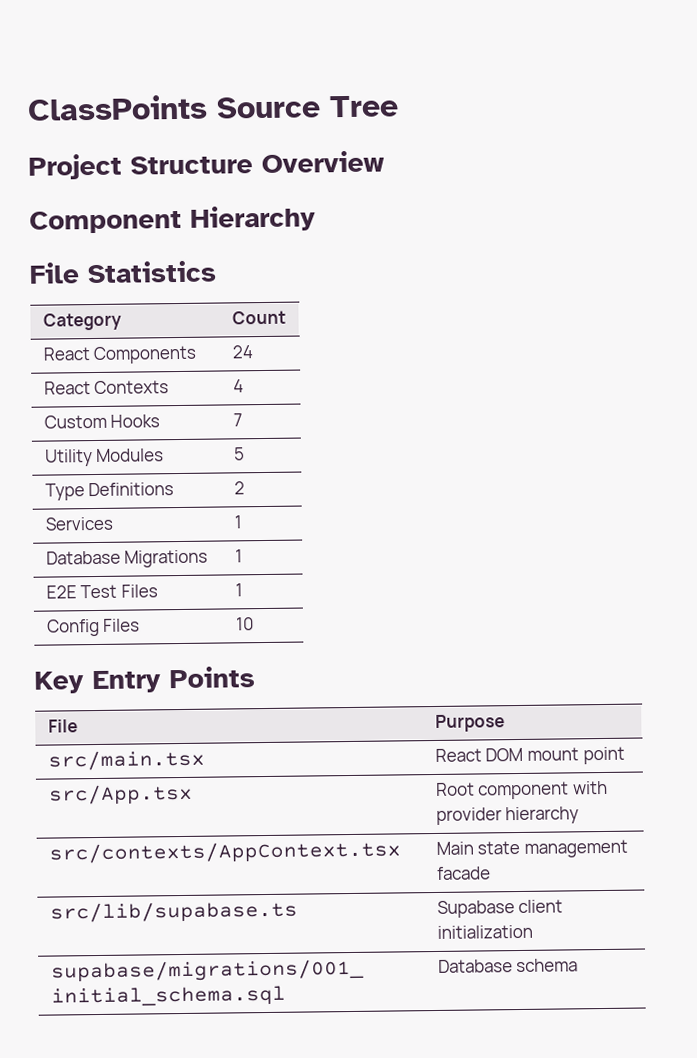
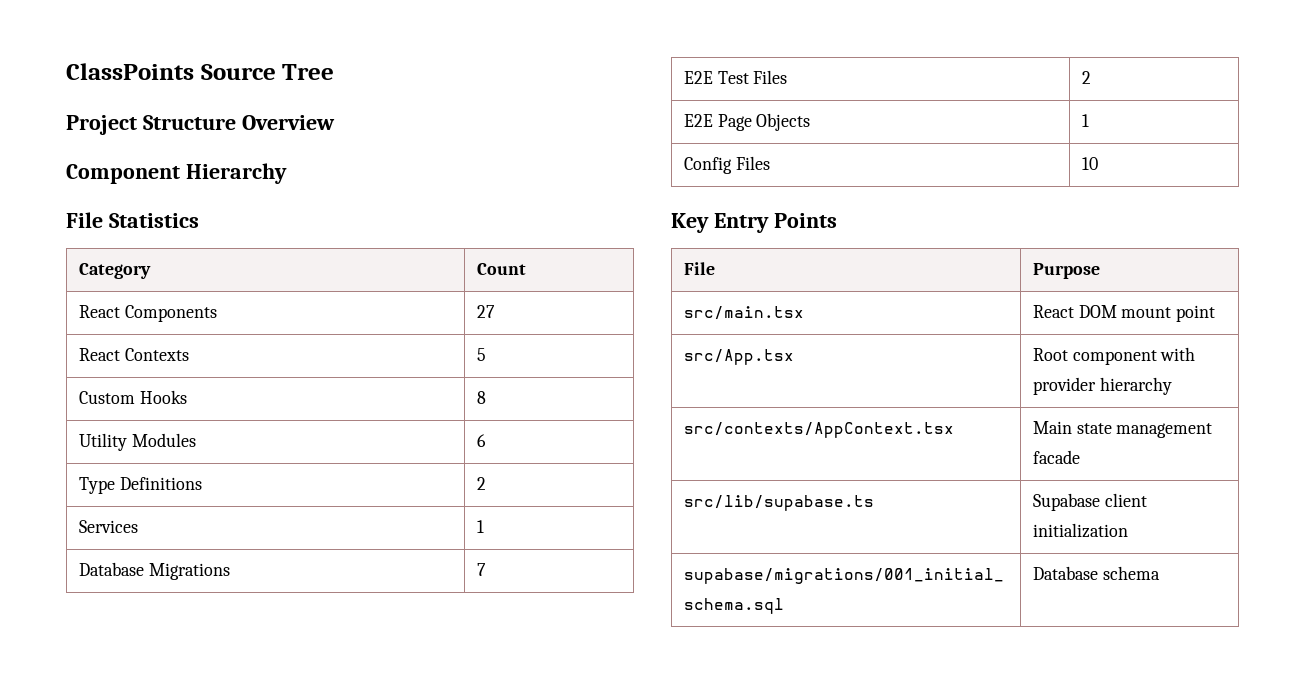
- React Components | 24
+ React Components | 27
- React Contexts | 4
+ React Contexts | 5
- Custom Hooks | 7
+ Custom Hooks | 8
- Utility Modules | 5
+ Utility Modules | 6
- Database Migrations | 1
+ Database Migrations | 7
- E2E Test Files | 1
+ E2E Test Files | 2
+ E2E Page Objects | 1

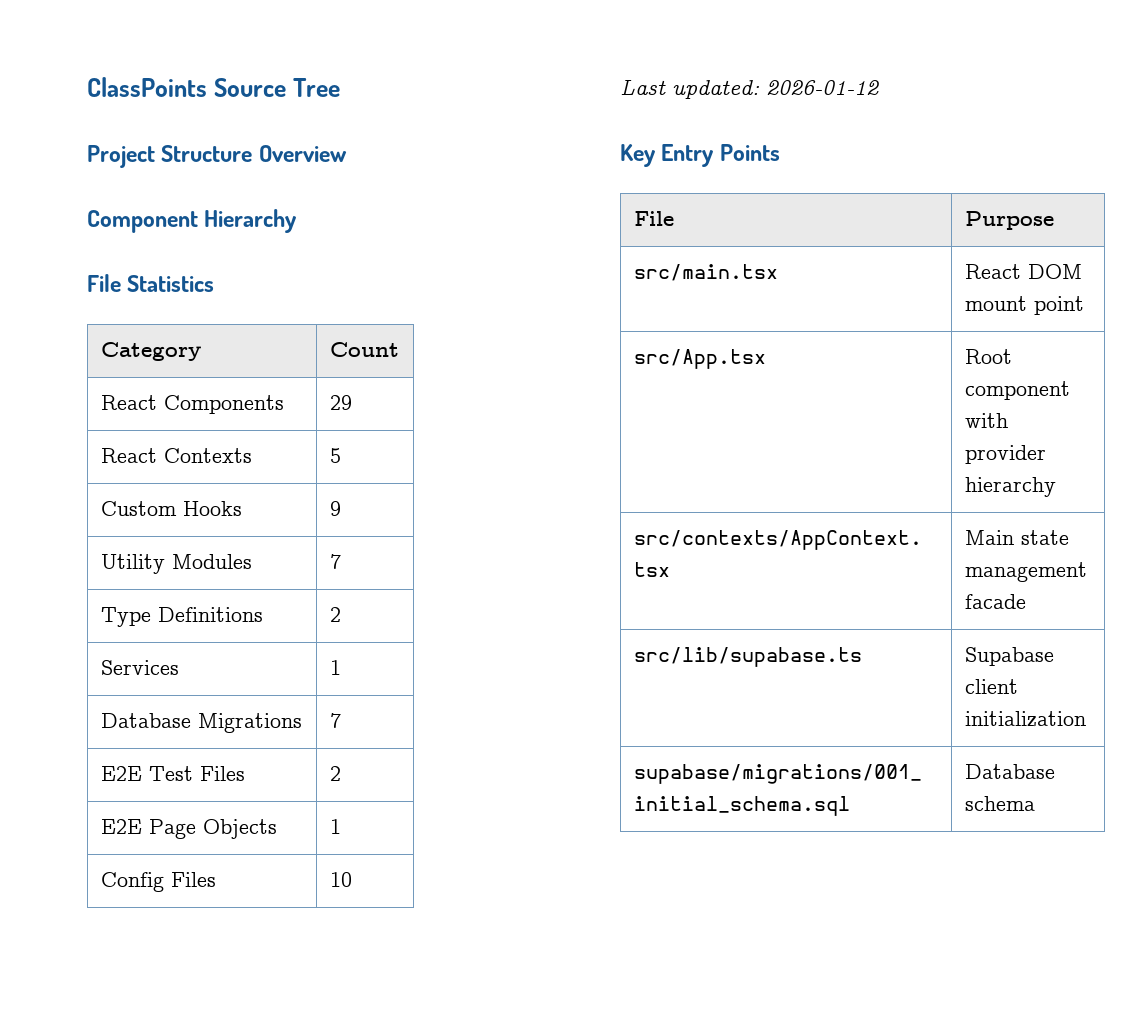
- React Components | 27
+ React Components | 29
- Custom Hooks | 8
+ Custom Hooks | 9
- Utility Modules | 6
+ Utility Modules | 7
+ Last updated: 2026-01-12

